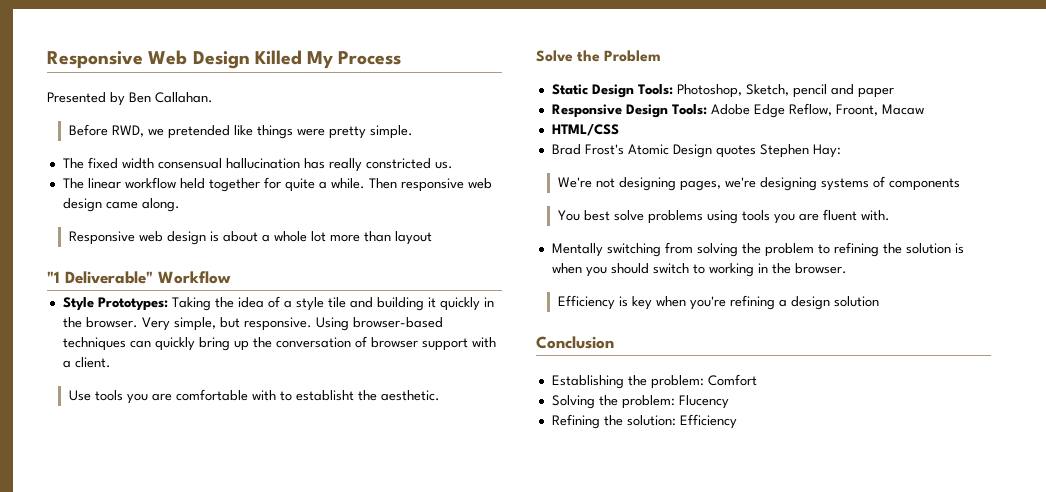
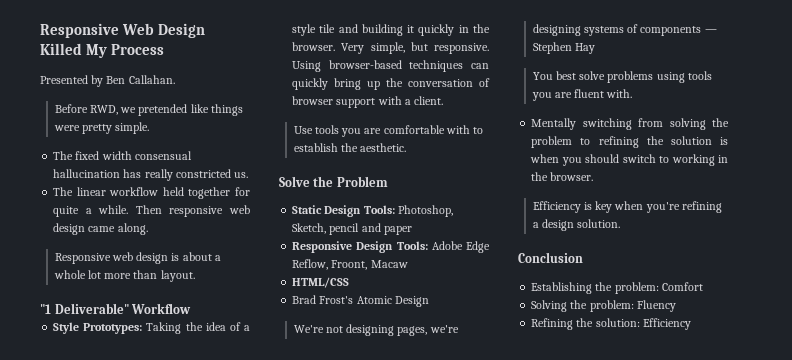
- Responsive web design is about a whole lot more than layout
+ Responsive web design is about a whole lot more than layout.
- Use tools you are comfortable with to establisht the aesthetic.
+ Use tools you are comfortable with to establish the aesthetic.
- Brad Frost's Atomic Design quotes Stephen Hay:
+ Brad Frost's Atomic Design
- We're not designing pages, we're designing systems of components
+ We're not designing pages, we're designing systems of components — Stephen Hay
- Efficiency is key when you're refining a design solution
+ Efficiency is key when you're refining a design solution.
- Solving the problem: Flucency
+ Solving the problem: Fluency

